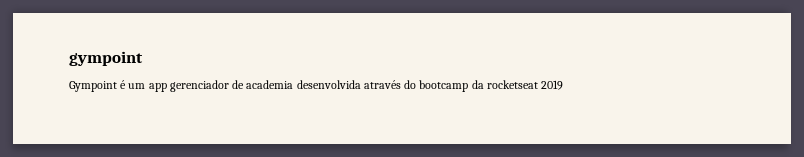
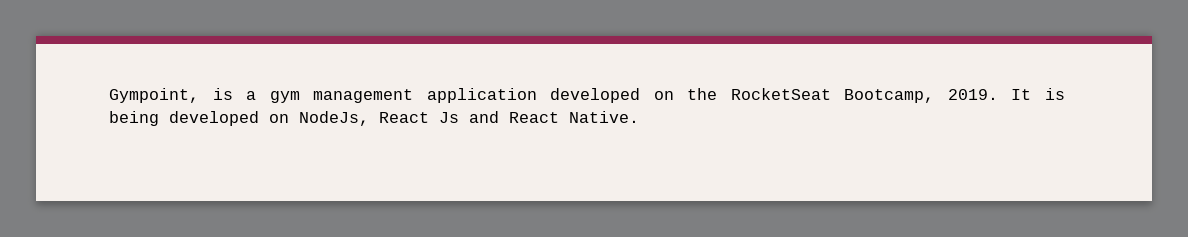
- gympoint
- Gympoint é um app gerenciador de academia desenvolvida através do bootcamp da rocketseat 2019
+ Gympoint, is a gym management application developed on the RocketSeat Bootcamp, 2019. It is being developed on NodeJs, React Js and React Native.

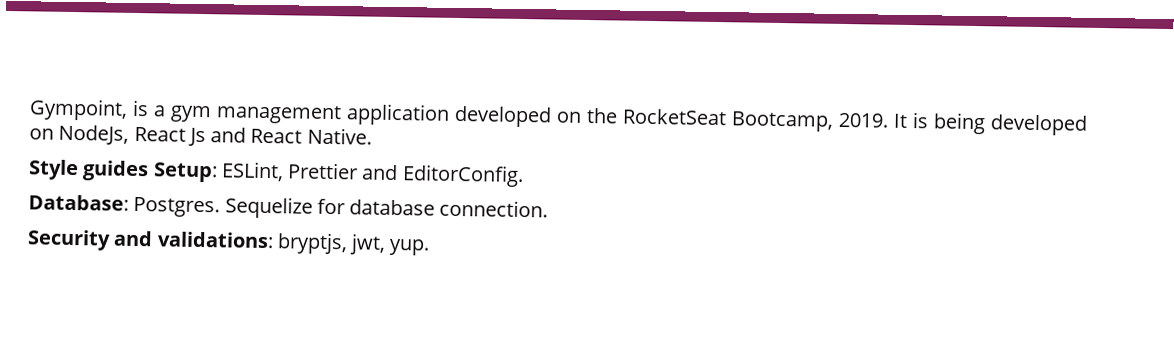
+ Style guides Setup: ESLint, Prettier and EditorConfig.
+ Database: Postgres. Sequelize for database connection.
+ Security and validations: bryptjs, jwt, yup.

